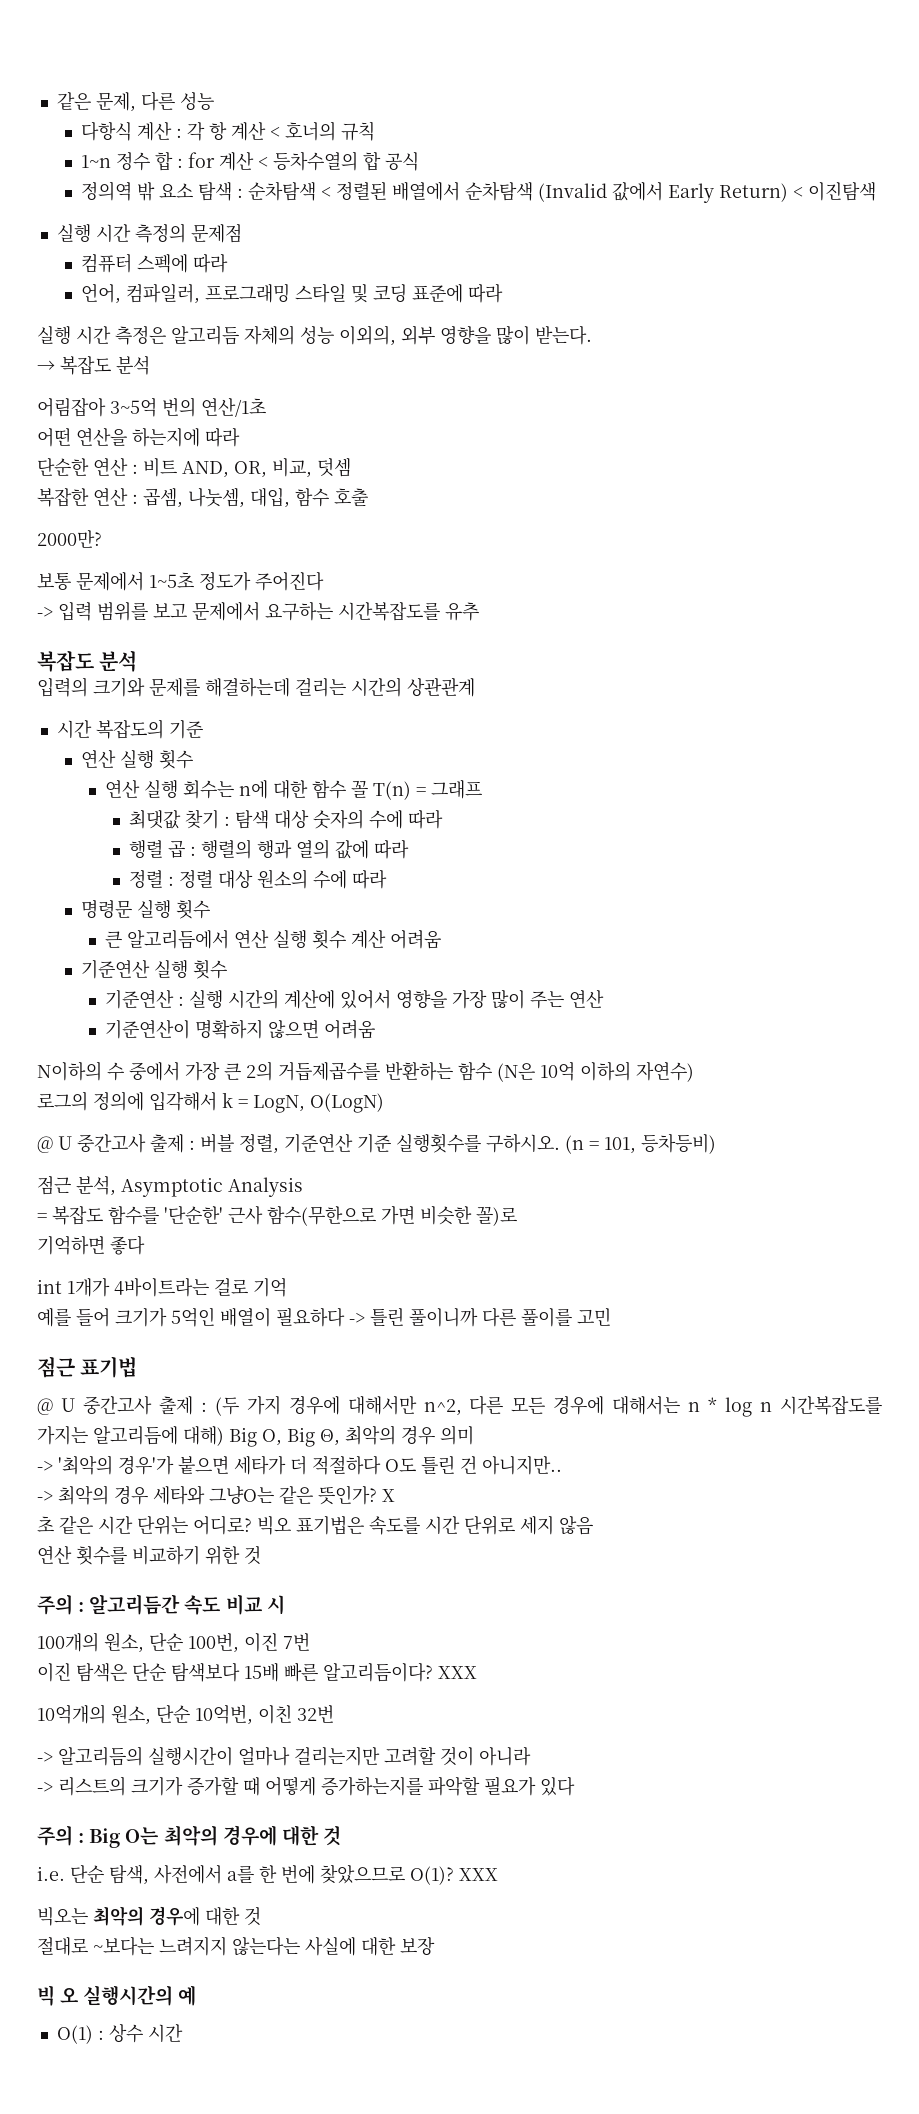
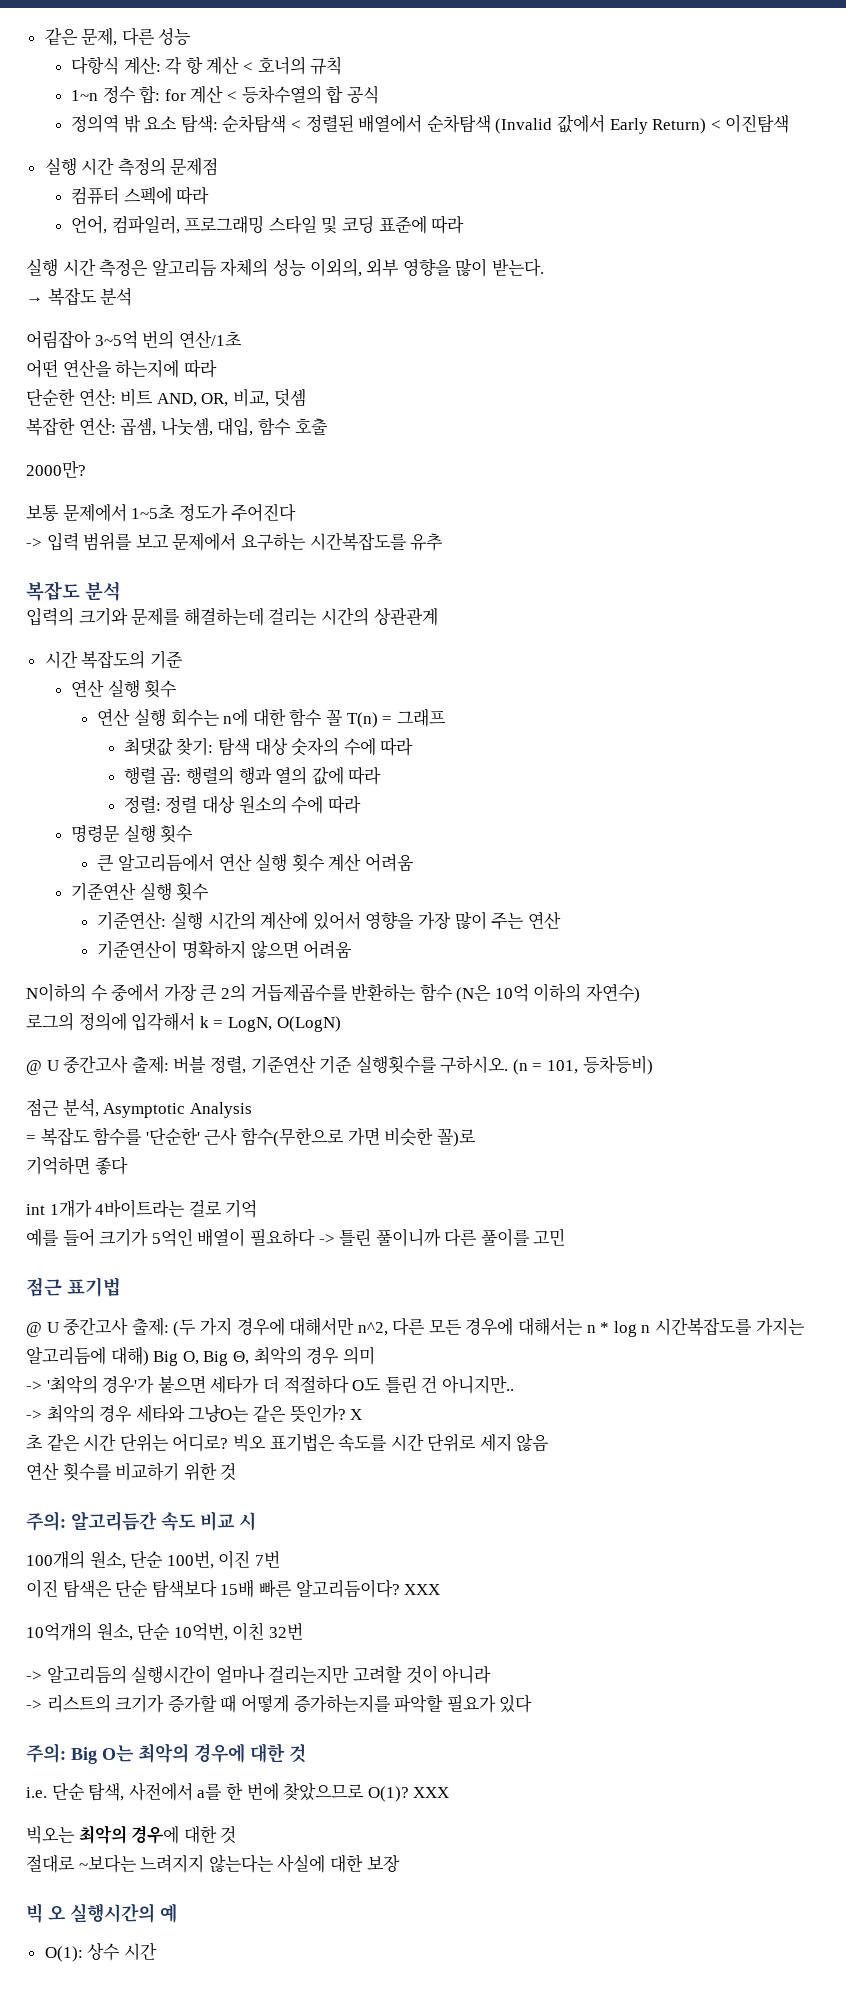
- 다항식 계산 : 각 항 계산 < 호너의 규칙
+ 다항식 계산: 각 항 계산 < 호너의 규칙
- 1~n 정수 합 : for 계산 < 등차수열의 합 공식
+ 1~n 정수 합: for 계산 < 등차수열의 합 공식
- 정의역 밖 요소 탐색 : 순차탐색 < 정렬된 배열에서 순차탐색 (Invalid 값에서 Early Return) < 이진탐색
+ 정의역 밖 요소 탐색: 순차탐색 < 정렬된 배열에서 순차탐색 (Invalid 값에서 Early Return) < 이진탐색
- 단순한 연산 : 비트 AND, OR, 비교, 덧셈
+ 단순한 연산: 비트 AND, OR, 비교, 덧셈
- 복잡한 연산 : 곱셈, 나눗셈, 대입, 함수 호출
+ 복잡한 연산: 곱셈, 나눗셈, 대입, 함수 호출
- 최댓값 찾기 : 탐색 대상 숫자의 수에 따라
+ 최댓값 찾기: 탐색 대상 숫자의 수에 따라
- 행렬 곱 : 행렬의 행과 열의 값에 따라
+ 행렬 곱: 행렬의 행과 열의 값에 따라
- 정렬 : 정렬 대상 원소의 수에 따라
+ 정렬: 정렬 대상 원소의 수에 따라
- 기준연산 : 실행 시간의 계산에 있어서 영향을 가장 많이 주는 연산
+ 기준연산: 실행 시간의 계산에 있어서 영향을 가장 많이 주는 연산
- @ U 중간고사 출제 : 버블 정렬, 기준연산 기준 실행횟수를 구하시오.
+ @ U 중간고사 출제: 버블 정렬, 기준연산 기준 실행횟수를 구하시오.
- @ U 중간고사 출제 : (두 가지 경우에 대해서만 n^2, 다른 모든 경우에 대해서는 n * log n 시간복잡도를 가지는 알고리듬에 대해) Big O, Big Θ, 최악의 경우 의미
+ @ U 중간고사 출제: (두 가지 경우에 대해서만 n^2, 다른 모든 경우에 대해서는 n * log n 시간복잡도를 가지는 알고리듬에 대해) Big O, Big Θ, 최악의 경우 의미
- 주의 : 알고리듬간 속도 비교 시
+ 주의: 알고리듬간 속도 비교 시
- 주의 : Big O는 최악의 경우에 대한 것
+ 주의: Big O는 최악의 경우에 대한 것
- O(1) : 상수 시간
+ O(1): 상수 시간

